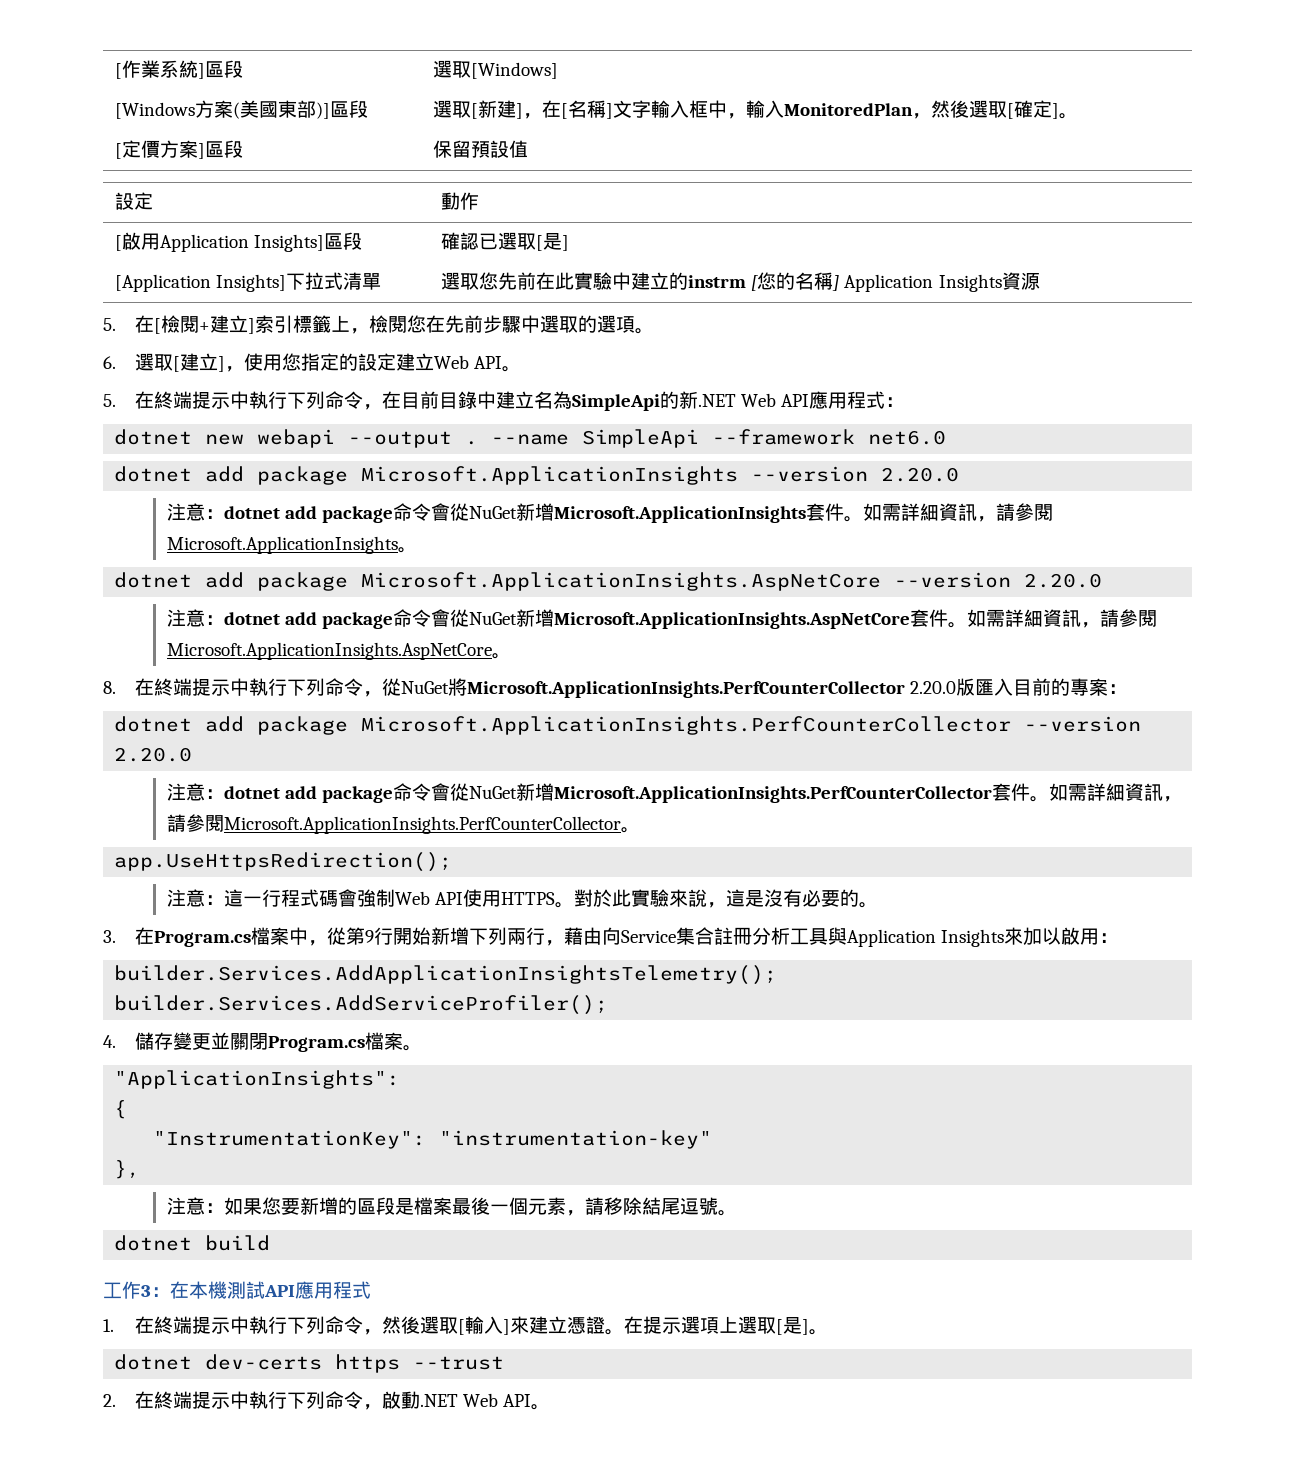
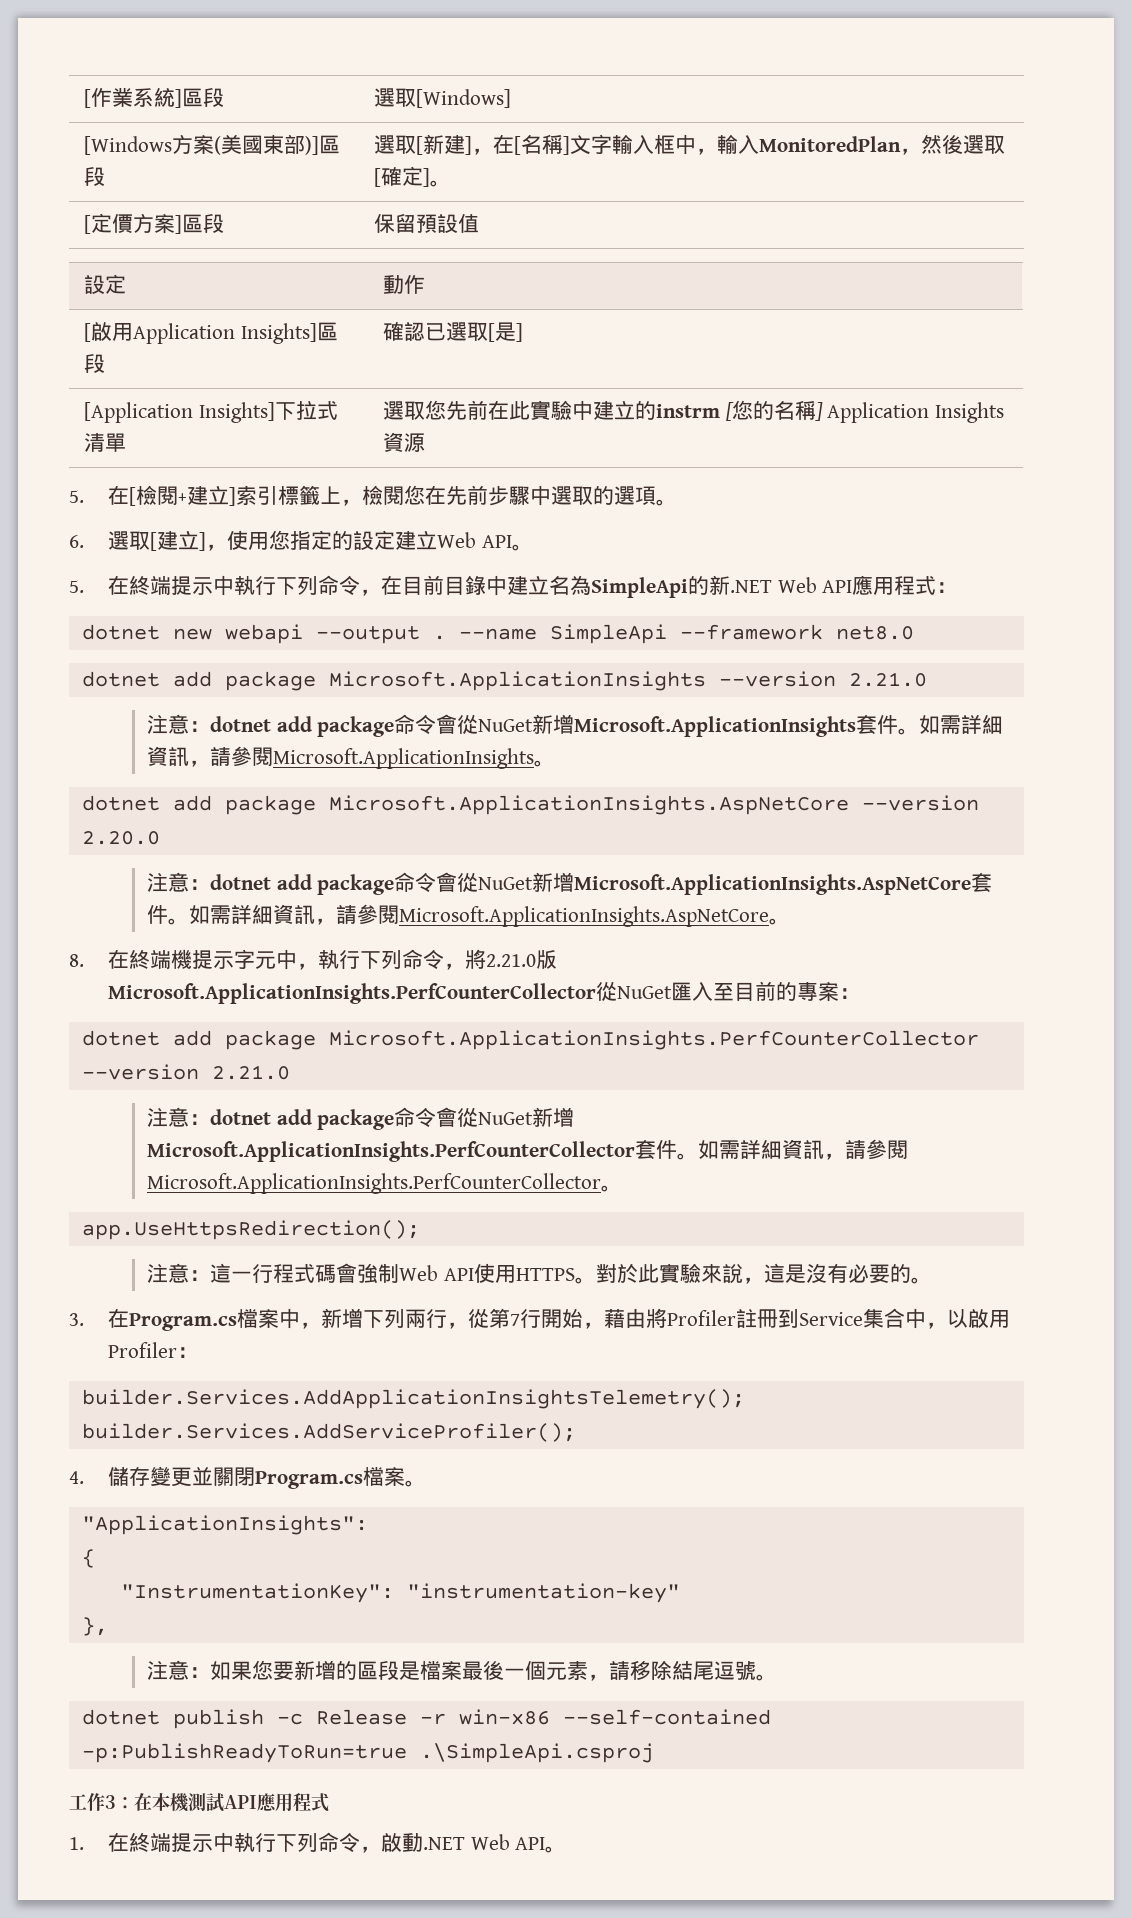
- --name SimpleApi --framework net6.0
+ --name SimpleApi --framework net8.0
- dotnet add package Microsoft.ApplicationInsights --version 2.20.0
+ dotnet add package Microsoft.ApplicationInsights --version 2.21.0
- 8.在終端提示中執行下列命令，從NuGet將Microsoft.ApplicationInsights.PerfCounterCollector 2.20.0版匯入目前的專案：
+ 8.在終端機提示字元中，執行下列命令，將2.21.0版Microsoft.ApplicationInsights.PerfCounterCollector從NuGet匯入至目前的專案：
- dotnet add package Microsoft.ApplicationInsights.PerfCounterCollector --version 2.20.0
+ dotnet add package Microsoft.ApplicationInsights.PerfCounterCollector --version 2.21.0
- 3.在Program.cs檔案中，從第9行開始新增下列兩行，藉由向Service集合註冊分析工具與Application Insights來加以啟用：
+ 3.在Program.cs檔案中，新增下列兩行，從第7行開始，藉由將Profiler註冊到Service集合中，以啟用Profiler：
- dotnet build
+ dotnet publish -c Release -r win-x86 --self-contained -p:PublishReadyToRun=true .\SimpleApi.csproj
- 1.在終端提示中執行下列命令，然後選取[輸入]來建立憑證。在提示選項上選取[是]。
- dotnet dev-certs https --trust
- 2.在終端提示中執行下列命令，啟動.NET Web API。
+ 1.在終端提示中執行下列命令，啟動.NET Web API。

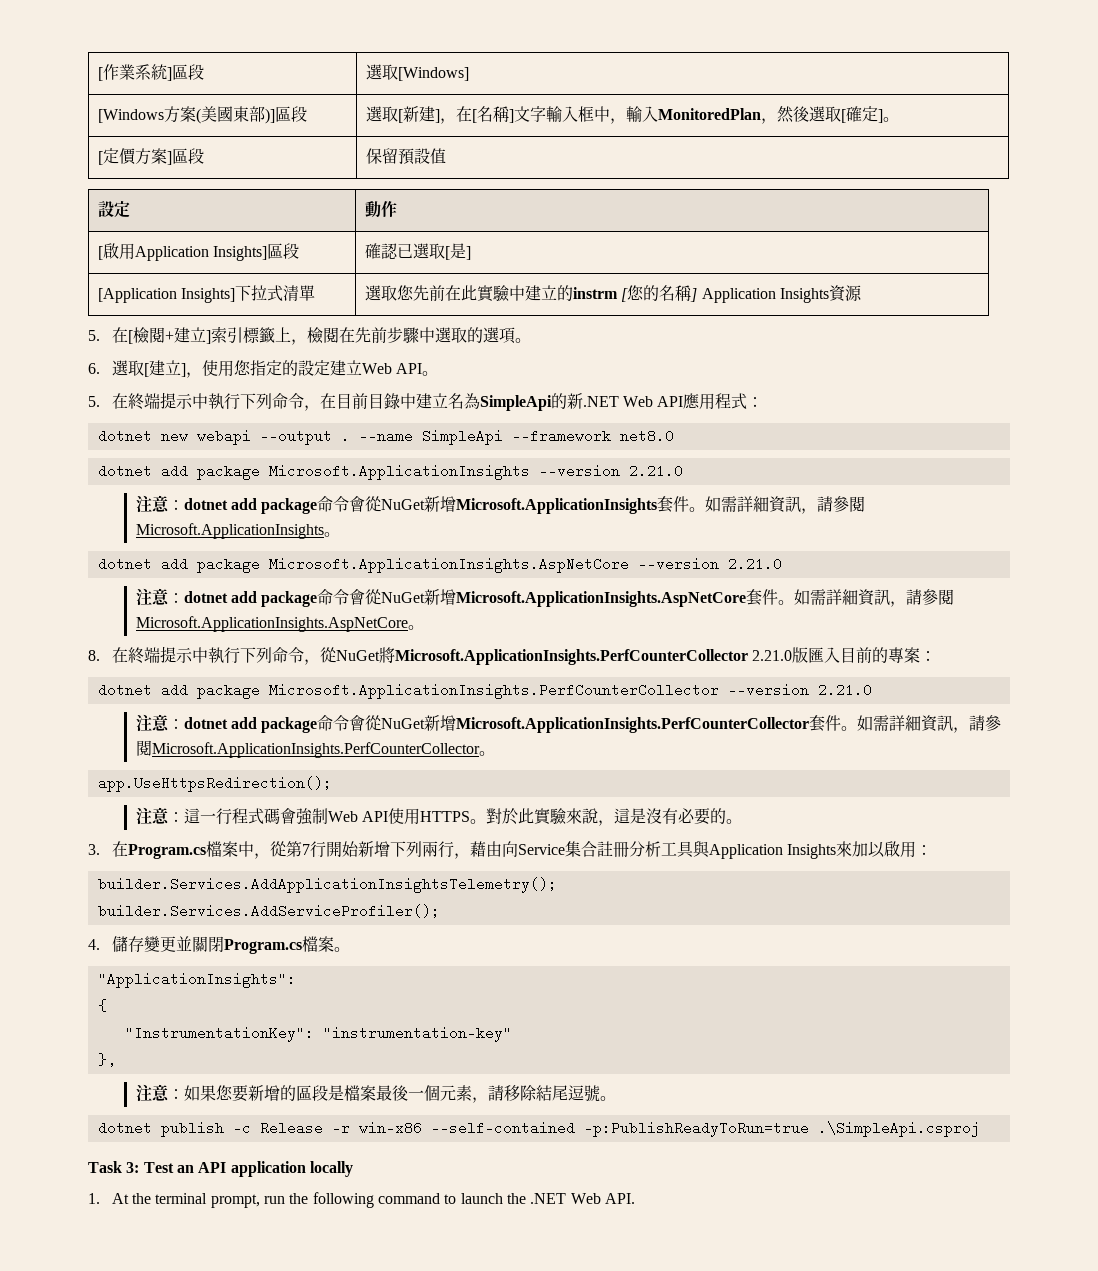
- 5.在[檢閱+建立]索引標籤上，檢閱您在先前步驟中選取的選項。
+ 5.在[檢閱+建立]索引標籤上，檢閱在先前步驟中選取的選項。
- dotnet add package Microsoft.ApplicationInsights.AspNetCore --version 2.20.0
+ dotnet add package Microsoft.ApplicationInsights.AspNetCore --version 2.21.0
- 8.在終端機提示字元中，執行下列命令，將2.21.0版Microsoft.ApplicationInsights.PerfCounterCollector從NuGet匯入至目前的專案：
+ 8.在終端提示中執行下列命令，從NuGet將Microsoft.ApplicationInsights.PerfCounterCollector 2.21.0版匯入目前的專案：
- 3.在Program.cs檔案中，新增下列兩行，從第7行開始，藉由將Profiler註冊到Service集合中，以啟用Profiler：
+ 3.在Program.cs檔案中，從第7行開始新增下列兩行，藉由向Service集合註冊分析工具與Application Insights來加以啟用：
- 工作3：在本機測試API應用程式
- 1.在終端提示中執行下列命令，啟動.NET Web API。
+ Task 3: Test an API application locally
+ 1. At the terminal prompt, run the following command to launch the .NET Web API.

